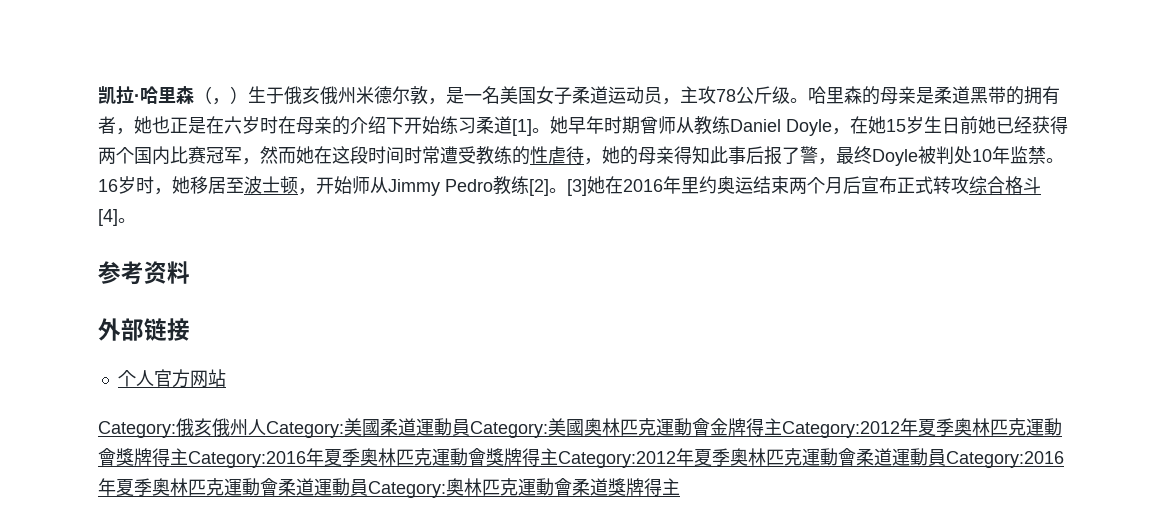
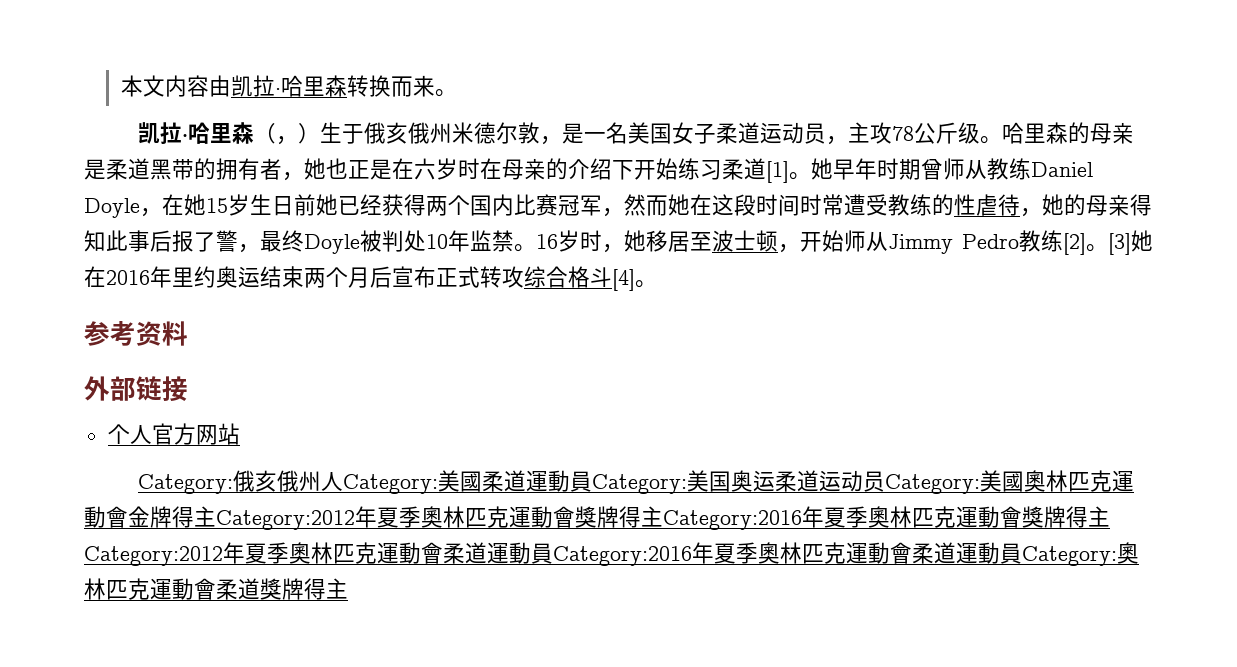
+ 本文内容由凯拉·哈里森转换而来。
- Category:俄亥俄州人Category:美國柔道運動員Category:美國奧林匹克運動會金牌得主Category:2012年夏季奧林匹克運動會獎牌得主Category:2016年夏季奧林匹克運動會獎牌得主Category:2012年夏季奧林匹克運動會柔道運動員Category:2016年夏季奧林匹克運動會柔道運動員Category:奧林匹克運動會柔道獎牌得主
+ Category:俄亥俄州人Category:美國柔道運動員Category:美国奥运柔道运动员Category:美國奧林匹克運動會金牌得主Category:2012年夏季奧林匹克運動會獎牌得主Category:2016年夏季奧林匹克運動會獎牌得主Category:2012年夏季奧林匹克運動會柔道運動員Category:2016年夏季奧林匹克運動會柔道運動員Category:奧林匹克運動會柔道獎牌得主

